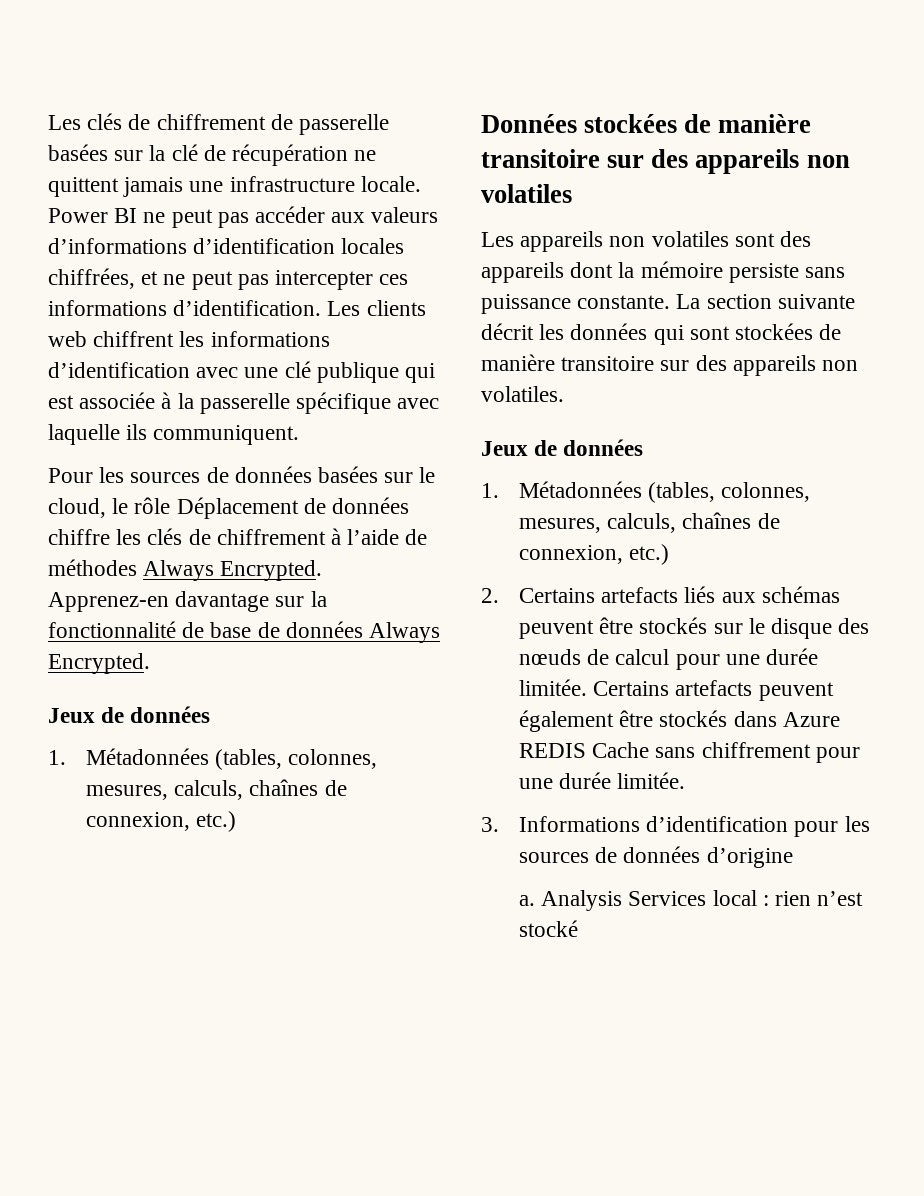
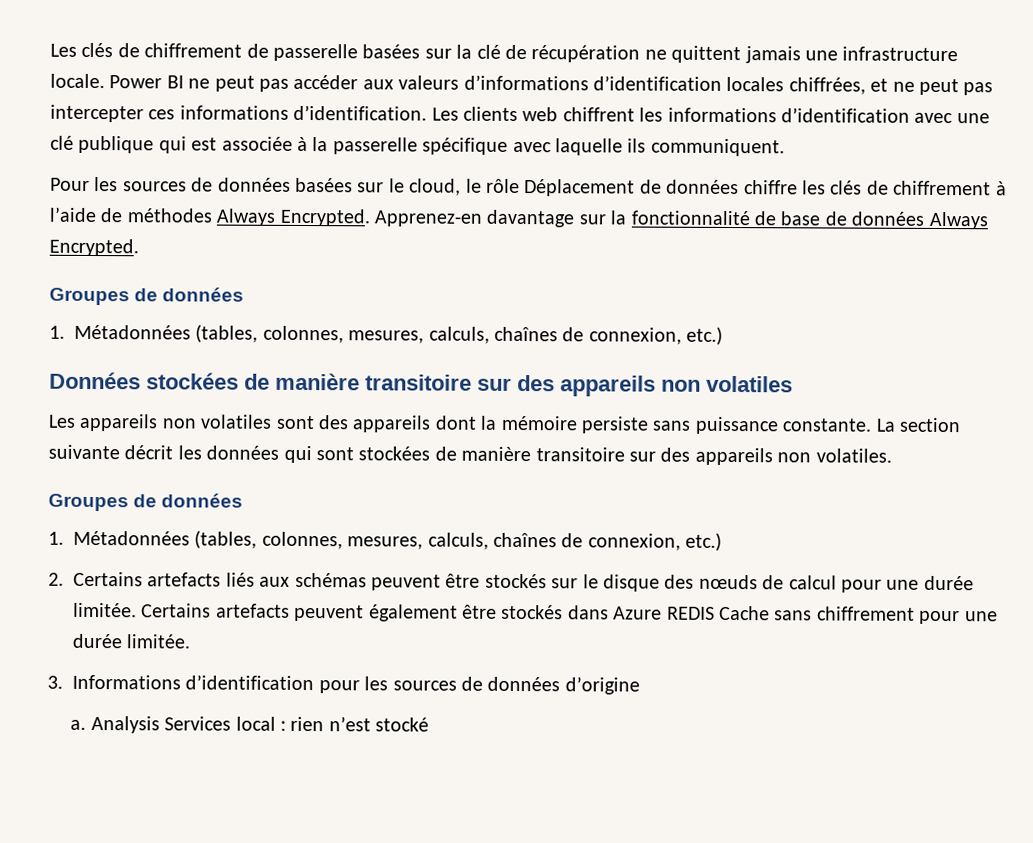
  Apprenez-en davantage sur la fonctionnalité de base de données Always Encrypted.
- Jeux de données
+ Groupes de données
  La section suivante décrit les données qui sont stockées de manière transitoire sur des appareils non volatiles.
- Jeux de données
+ Groupes de données

